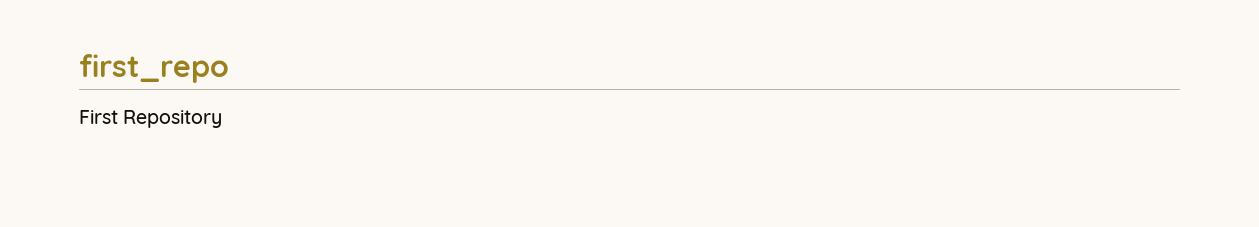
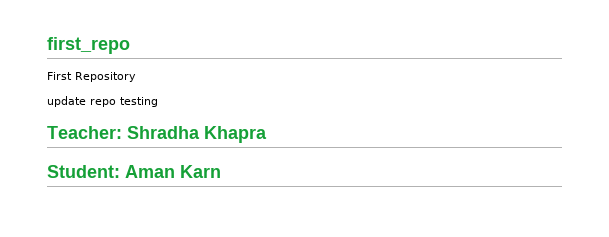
+ update repo testing
+ Teacher: Shradha Khapra
+ Student: Aman Karn

